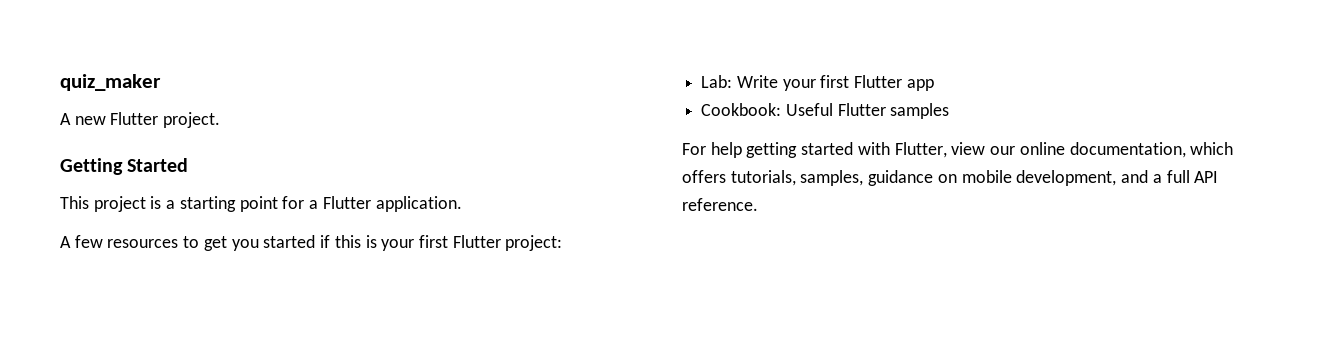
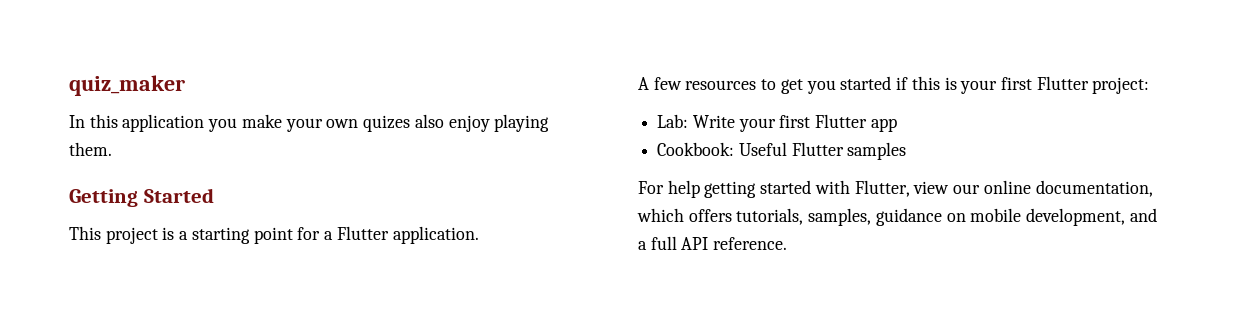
- A new Flutter project.
+ In this application you make your own quizes also enjoy playing them.

